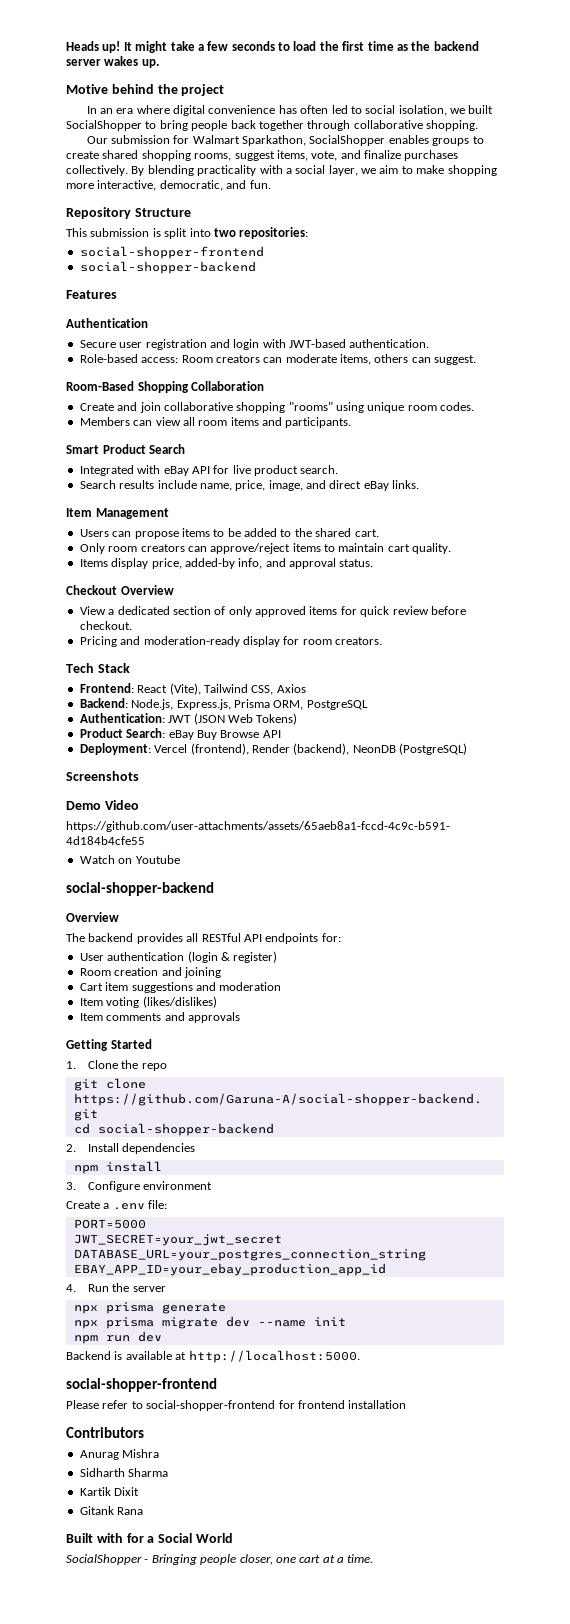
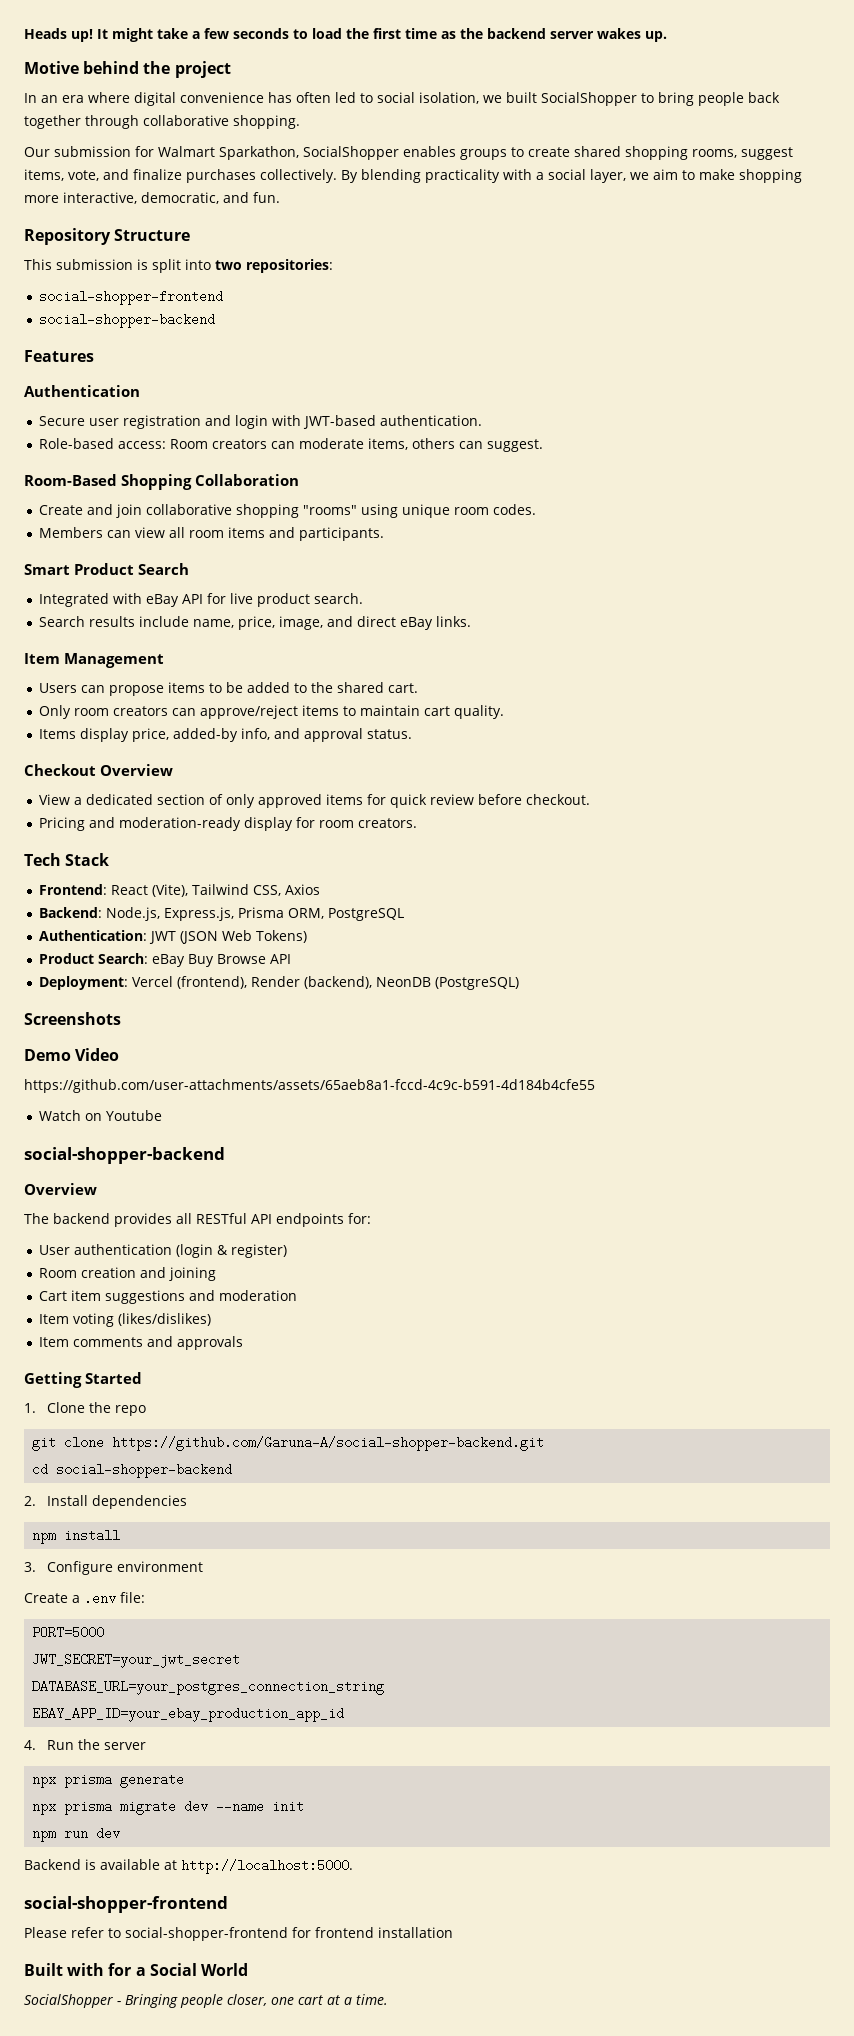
- Contributors
- Anurag Mishra
- Sidharth Sharma
- Kartik Dixit
- Gitank Rana

